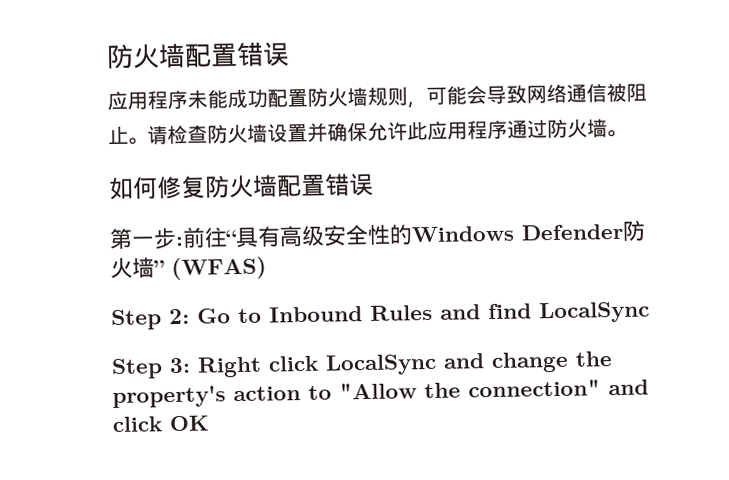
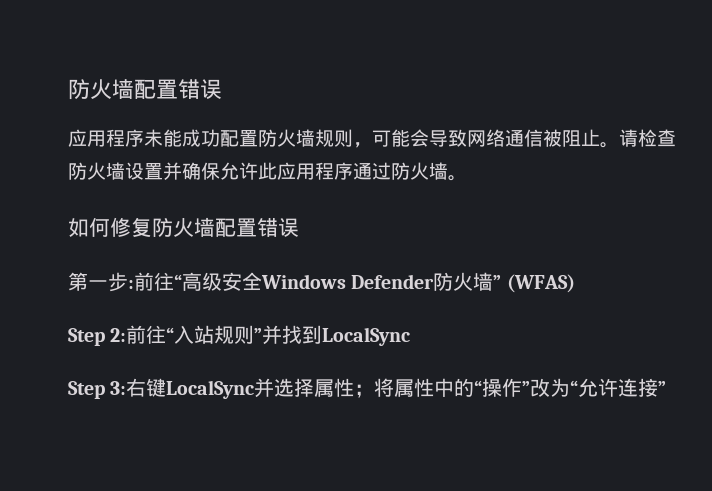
- 第一步:前往“具有高级安全性的Windows Defender防火墙” (WFAS)
+ 第一步:前往“高级安全Windows Defender防火墙” (WFAS)
- Step 2: Go to Inbound Rules and find LocalSync
- Step 3: Right click LocalSync and change the property's action to "Allow the connection" and click OK
+ Step 2:前往“入站规则”并找到LocalSync
+ Step 3:右键LocalSync并选择属性；将属性中的“操作”改为“允许连接”

